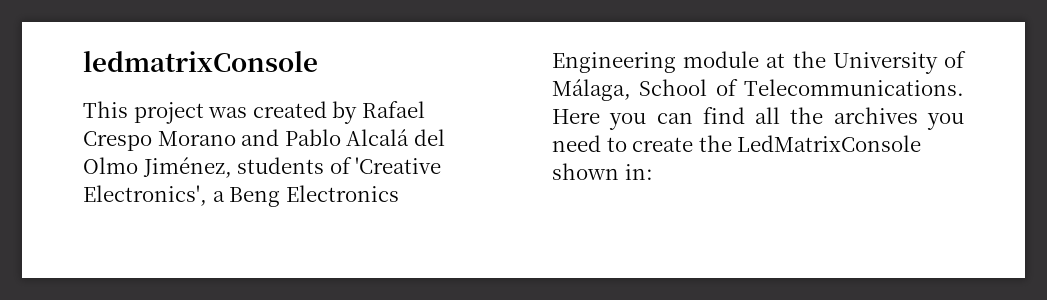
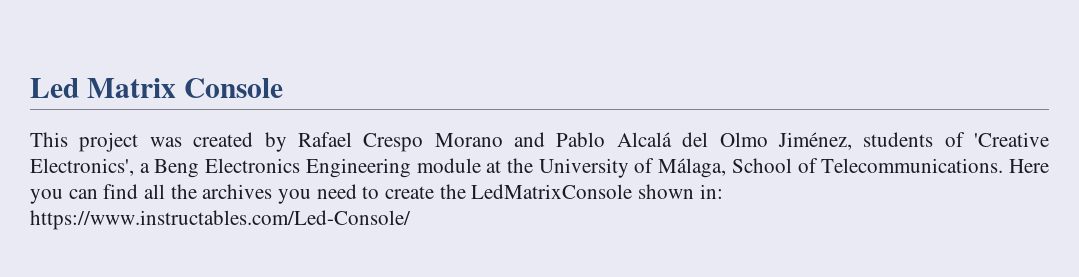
- ledmatrixConsole
+ Led Matrix Console
- Here you can find all the archives you need to create the LedMatrixConsole shown in:
+ Here you can find all the archives you need to create the LedMatrixConsole shown in: https://www.instructables.com/Led-Console/

